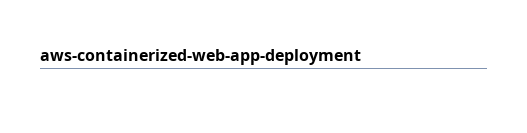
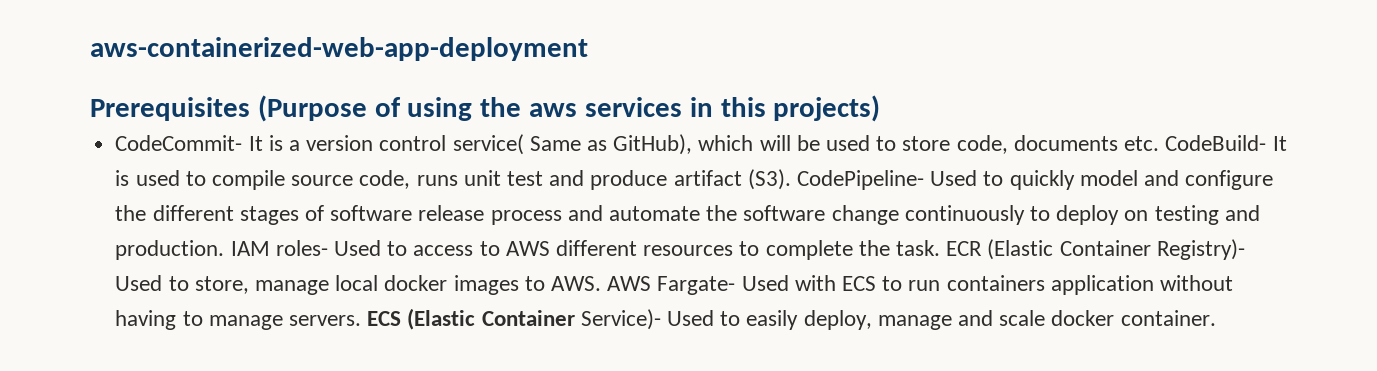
+ Prerequisites (Purpose of using the aws services in this projects)
+ CodeCommit- It is a version control service( Same as GitHub), which will be used to store code, documents etc. CodeBuild- It is used to compile source code, runs unit test and produce artifact (S3). CodePipeline- Used to quickly model and configure the different stages of software release process and automate the software change continuously to deploy on testing and production. IAM roles- Used to access to AWS different resources to complete the task. ECR (Elastic Container Registry)- Used to store, manage local docker images to AWS. AWS Fargate- Used with ECS to run containers application without having to manage servers. ECS (Elastic Container Service)- Used to easily deploy, manage and scale docker container.

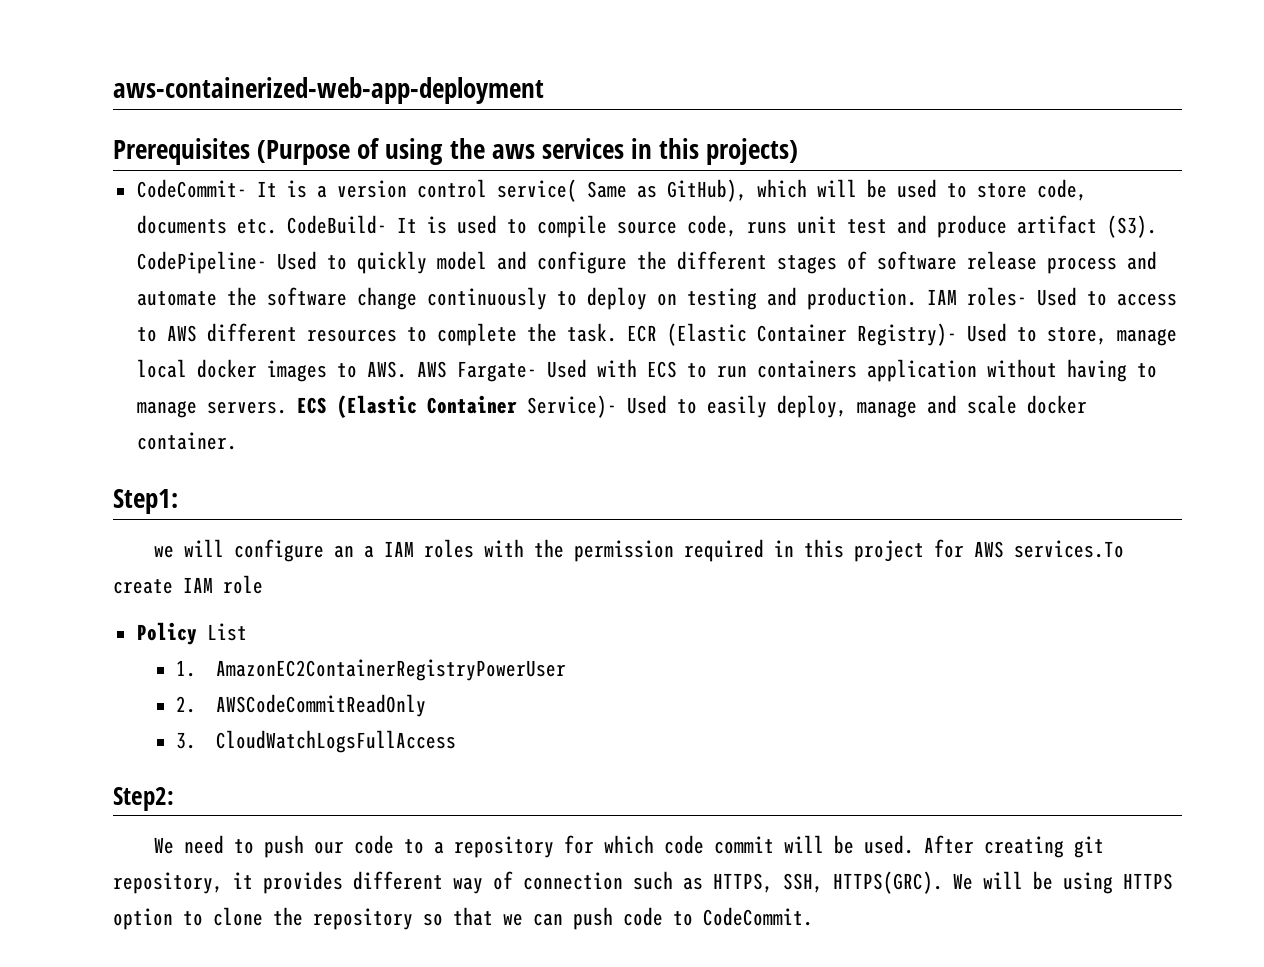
+ Step1:
+ we will configure an a IAM roles with the permission required in this project for AWS services.To create IAM role
+ Policy List
+ 1. AmazonEC2ContainerRegistryPowerUser
+ 2. AWSCodeCommitReadOnly
+ 3. CloudWatchLogsFullAccess
+ Step2:
+ We need to push our code to a repository for which code commit will be used. After creating git repository, it provides different way of connection such as HTTPS, SSH, HTTPS(GRC). We will be using HTTPS option to clone the repository so that we can push code to CodeCommit.

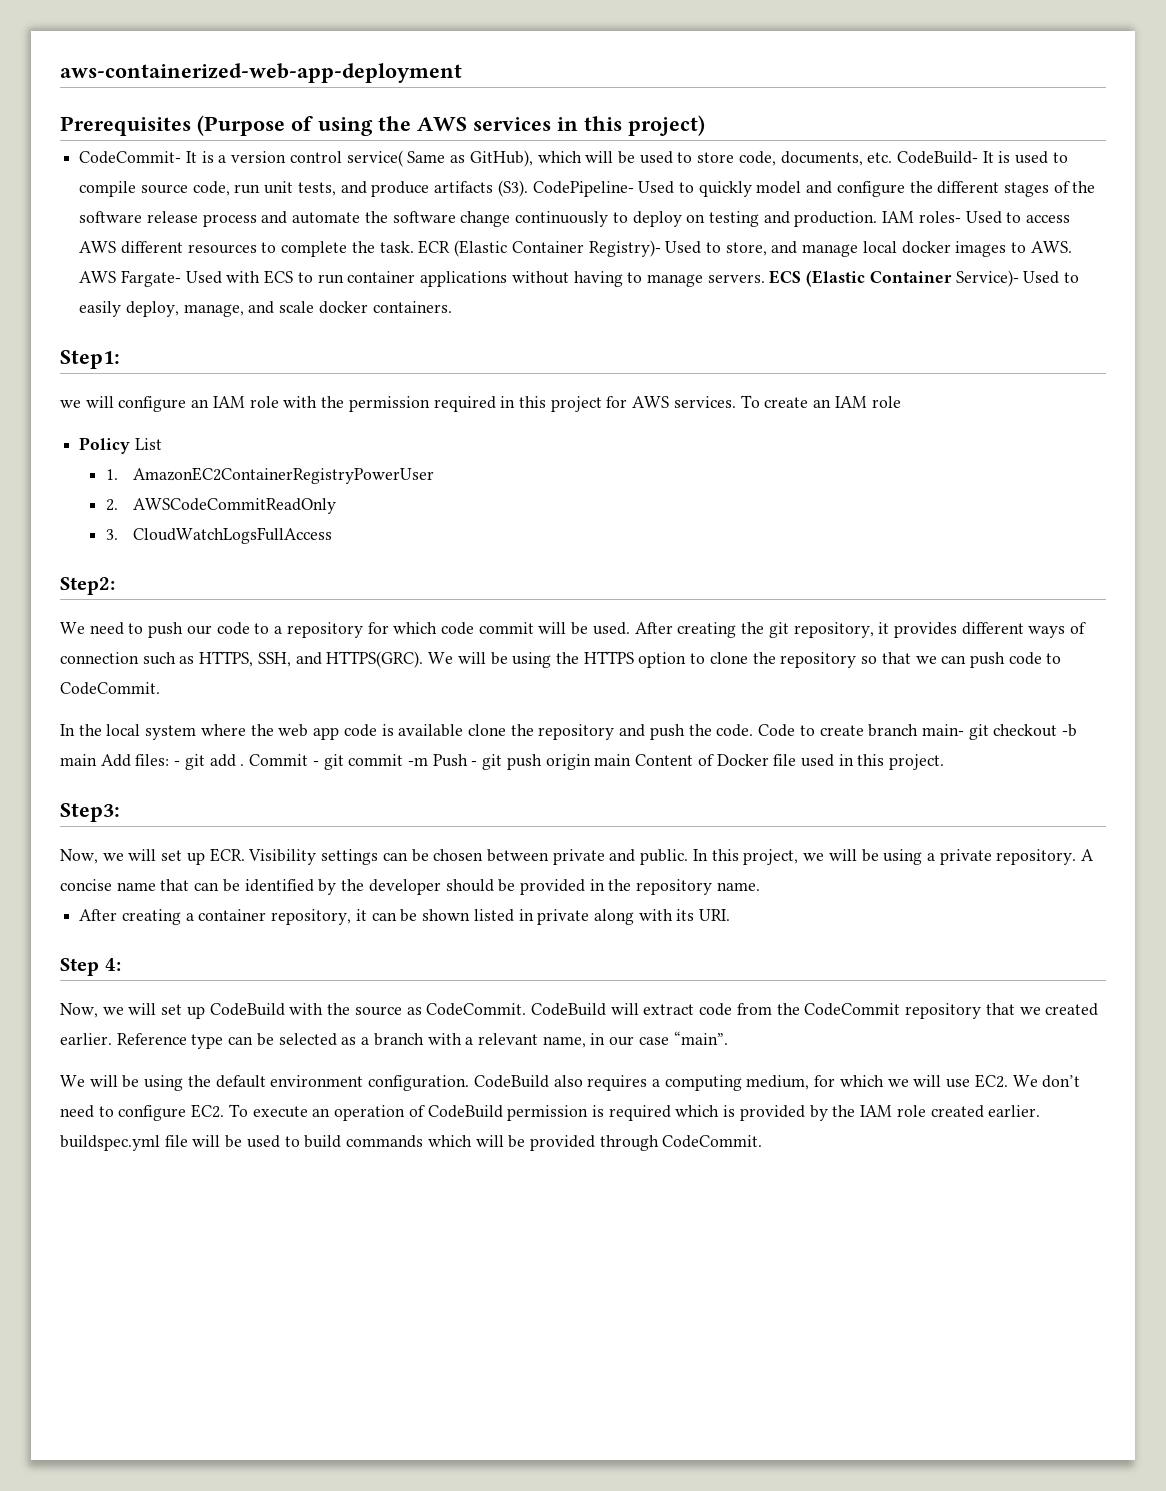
- Prerequisites (Purpose of using the aws services in this projects)
+ Prerequisites (Purpose of using the AWS services in this project)
- CodeCommit- It is a version control service( Same as GitHub), which will be used to store code, documents etc. CodeBuild- It is used to compile source code, runs unit test and produce artifact (S3). CodePipeline- Used to quickly model and configure the different stages of software release process and automate the software change continuously to deploy on testing and production.
+ CodeCommit- It is a version control service( Same as GitHub), which will be used to store code, documents, etc. CodeBuild- It is used to compile source code, run unit tests, and produce artifacts (S3). CodePipeline- Used to quickly model and configure the different stages of the software release process and automate the software change continuously to deploy on testing and production.
- IAM roles- Used to access to AWS different resources to complete the task.
+ IAM roles- Used to access AWS different resources to complete the task.
- ECR (Elastic Container Registry)- Used to store, manage local docker images to AWS. AWS Fargate- Used with ECS to run containers application without having to manage servers.
+ ECR (Elastic Container Registry)- Used to store, and manage local docker images to AWS. AWS Fargate- Used with ECS to run container applications without having to manage servers.
- ECS (Elastic Container Service)- Used to easily deploy, manage and scale docker container.
+ ECS (Elastic Container Service)- Used to easily deploy, manage, and scale docker containers.
- we will configure an a IAM roles with the permission required in this project for AWS services.To create IAM role
+ we will configure an IAM role with the permission required in this project for AWS services. To create an IAM role
- After creating git repository, it provides different way of connection such as HTTPS, SSH, HTTPS(GRC).
+ After creating the git repository, it provides different ways of connection such as HTTPS, SSH, and HTTPS(GRC).
- We will be using HTTPS option to clone the repository so that we can push code to CodeCommit.
+ We will be using the HTTPS option to clone the repository so that we can push code to CodeCommit.
+ In the local system where the web app code is available clone the repository and push the code. Code to create branch main- git checkout -b main Add files: - git add . Commit - git commit -m Push - git push origin main Content of Docker file used in this project.
+ Step3:
+ Now, we will set up ECR. Visibility settings can be chosen between private and public. In this project, we will be using a private repository. A concise name that can be identified by the developer should be provided in the repository name.
+ After creating a container repository, it can be shown listed in private along with its URI.
+ Step 4:
+ Now, we will set up CodeBuild with the source as CodeCommit. CodeBuild will extract code from the CodeCommit repository that we created earlier. Reference type can be selected as a branch with a relevant name, in our case “main”.
+ We will be using the default environment configuration. CodeBuild also requires a computing medium, for which we will use EC2. We don’t need to configure EC2. To execute an operation of CodeBuild permission is required which is provided by the IAM role created earlier. buildspec.yml file will be used to build commands which will be provided through CodeCommit.

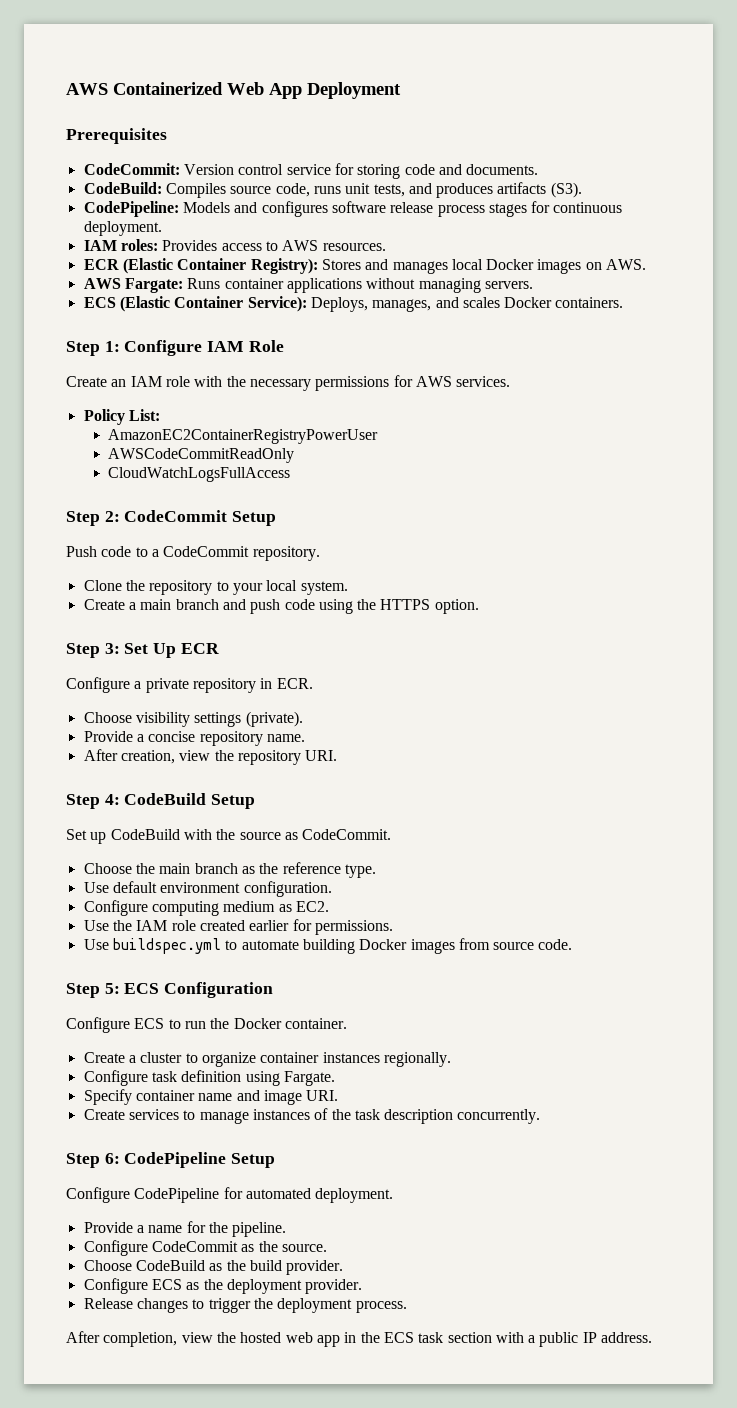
- aws-containerized-web-app-deployment
- Prerequisites (Purpose of using the AWS services in this project)
- CodeCommit- It is a version control service( Same as GitHub), which will be used to store code, documents, etc. CodeBuild- It is used to compile source code, run unit tests, and produce artifacts (S3). CodePipeline- Used to quickly model and configure the different stages of the software release process and automate the software change continuously to deploy on testing and production. IAM roles- Used to access AWS different resources to complete the task. ECR (Elastic Container Registry)- Used to store, and manage local docker images to AWS. AWS Fargate- Used with ECS to run container applications without having to manage servers. ECS (Elastic Container Service)- Used to easily deploy, manage, and scale docker containers.
- Step1:
- we will configure an IAM role with the permission required in this project for AWS services. To create an IAM role
+ AWS Containerized Web App Deployment
+ Prerequisites
+ CodeCommit: Version control service for storing code and documents.
+ CodeBuild: Compiles source code, runs unit tests, and produces artifacts (S3).
+ CodePipeline: Models and configures software release process stages for continuous deployment.
+ IAM roles: Provides access to AWS resources.
+ ECR (Elastic Container Registry): Stores and manages local Docker images on AWS.
+ AWS Fargate: Runs container applications without managing servers.
+ ECS (Elastic Container Service): Deploys, manages, and scales Docker containers.
+ Step 1: Configure IAM Role
+ Create an IAM role with the necessary permissions for AWS services.
- Policy List
- 1. AmazonEC2ContainerRegistryPowerUser
+ Policy List:
+ AmazonEC2ContainerRegistryPowerUser
- 2. AWSCodeCommitReadOnly
+ AWSCodeCommitReadOnly
- 3. CloudWatchLogsFullAccess
+ CloudWatchLogsFullAccess
- Step2:
- We need to push our code to a repository for which code commit will be used. After creating the git repository, it provides different ways of connection such as HTTPS, SSH, and HTTPS(GRC). We will be using the HTTPS option to clone the repository so that we can push code to CodeCommit.
- In the local system where the web app code is available clone the repository and push the code. Code to create branch main- git checkout -b main Add files: - git add . Commit - git commit -m Push - git push origin main Content of Docker file used in this project.
- Step3:
- Now, we will set up ECR. Visibility settings can be chosen between private and public. In this project, we will be using a private repository. A concise name that can be identified by the developer should be provided in the repository name.
- After creating a container repository, it can be shown listed in private along with its URI.
+ Step 2: CodeCommit Setup
+ Push code to a CodeCommit repository.
+ Clone the repository to your local system.
+ Create a main branch and push code using the HTTPS option.
+ Step 3: Set Up ECR
+ Configure a private repository in ECR.
+ Choose visibility settings (private).
+ Provide a concise repository name.
+ After creation, view the repository URI.
- Step 4:
- Now, we will set up CodeBuild with the source as CodeCommit. CodeBuild will extract code from the CodeCommit repository that we created earlier. Reference type can be selected as a branch with a relevant name, in our case “main”.
- We will be using the default environment configuration. CodeBuild also requires a computing medium, for which we will use EC2. We don’t need to configure EC2. To execute an operation of CodeBuild permission is required which is provided by the IAM role created earlier. buildspec.yml file will be used to build commands which will be provided through CodeCommit.
+ Step 4: CodeBuild Setup
+ Set up CodeBuild with the source as CodeCommit.
+ Choose the main branch as the reference type.
+ Use default environment configuration.
+ Configure computing medium as EC2.
+ Use the IAM role created earlier for permissions.
+ Use buildspec.yml to automate building Docker images from source code.
+ Step 5: ECS Configuration
+ Configure ECS to run the Docker container.
+ Create a cluster to organize container instances regionally.
+ Configure task definition using Fargate.
+ Specify container name and image URI.
+ Create services to manage instances of the task description concurrently.
+ Step 6: CodePipeline Setup
+ Configure CodePipeline for automated deployment.
+ Provide a name for the pipeline.
+ Configure CodeCommit as the source.
+ Choose CodeBuild as the build provider.
+ Configure ECS as the deployment provider.
+ Release changes to trigger the deployment process.
+ After completion, view the hosted web app in the ECS task section with a public IP address.

